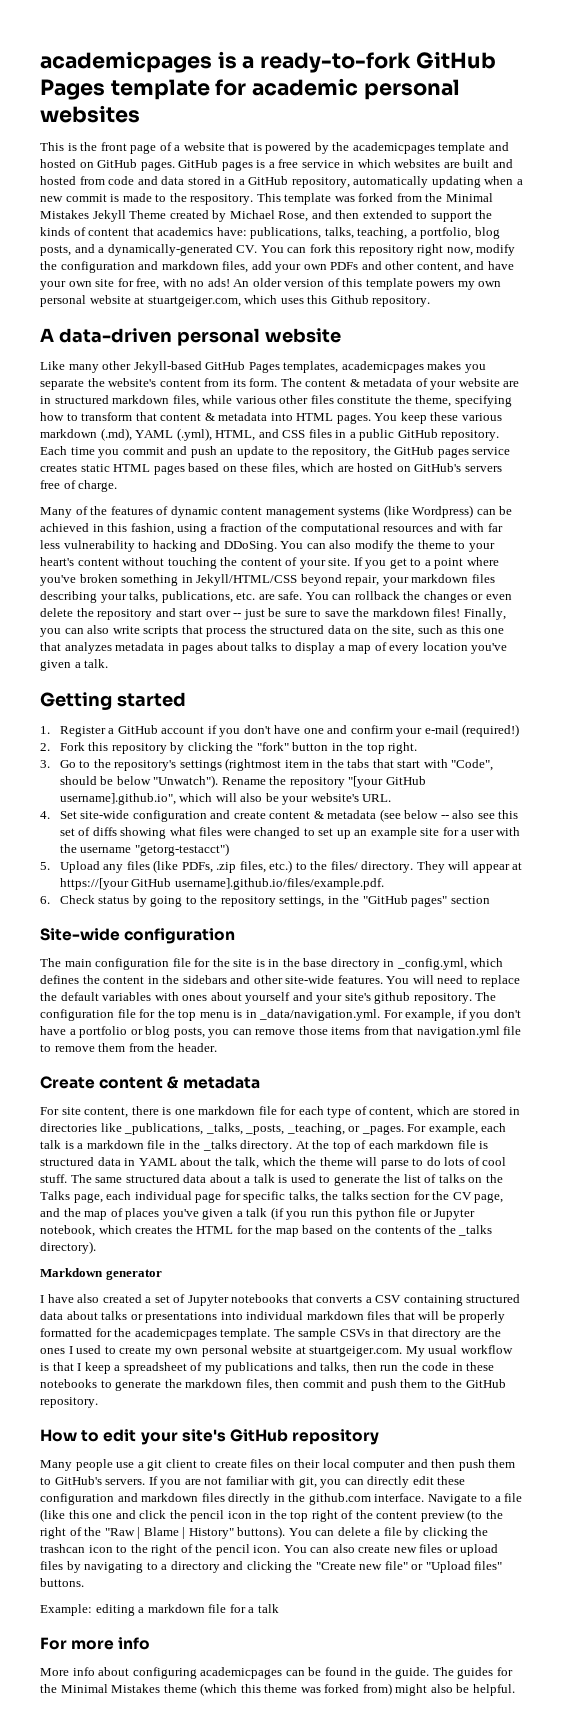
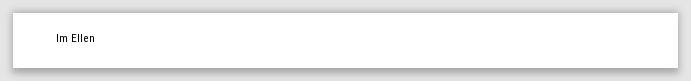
- academicpages is a ready-to-fork GitHub Pages template for academic personal websites
- This is the front page of a website that is powered by the academicpages template and hosted on GitHub pages. GitHub pages is a free service in which websites are built and hosted from code and data stored in a GitHub repository, automatically updating when a new commit is made to the respository. This template was forked from the Minimal Mistakes Jekyll Theme created by Michael Rose, and then extended to support the kinds of content that academics have: publications, talks, teaching, a portfolio, blog posts, and a dynamically-generated CV. You can fork this repository right now, modify the configuration and markdown files, add your own PDFs and other content, and have your own site for free, with no ads! An older version of this template powers my own personal website at stuartgeiger.com, which uses this Github repository.
- A data-driven personal website
- Like many other Jekyll-based GitHub Pages templates, academicpages makes you separate the website's content from its form. The content & metadata of your website are in structured markdown files, while various other files constitute the theme, specifying how to transform that content & metadata into HTML pages. You keep these various markdown (.md), YAML (.yml), HTML, and CSS files in a public GitHub repository. Each time you commit and push an update to the repository, the GitHub pages service creates static HTML pages based on these files, which are hosted on GitHub's servers free of charge.
- Many of the features of dynamic content management systems (like Wordpress) can be achieved in this fashion, using a fraction of the computational resources and with far less vulnerability to hacking and DDoSing. You can also modify the theme to your heart's content without touching the content of your site. If you get to a point where you've broken something in Jekyll/HTML/CSS beyond repair, your markdown files describing your talks, publications, etc. are safe. You can rollback the changes or even delete the repository and start over -- just be sure to save the markdown files! Finally, you can also write scripts that process the structured data on the site, such as this one that analyzes metadata in pages about talks to display a map of every location you've given a talk.
- Getting started
- 1. Register a GitHub account if you don't have one and confirm your e-mail (required!)
- 2. Fork this repository by clicking the "fork" button in the top right.
- 3. Go to the repository's settings (rightmost item in the tabs that start with "Code", should be below "Unwatch"). Rename the repository "[your GitHub username].github.io", which will also be your website's URL.
- 4. Set site-wide configuration and create content & metadata (see below -- also see this set of diffs showing what files were changed to set up an example site for a user with the username "getorg-testacct")
- 5. Upload any files (like PDFs, .zip files, etc.) to the files/ directory. They will appear at https://[your GitHub username].github.io/files/example.pdf.
- 6. Check status by going to the repository settings, in the "GitHub pages" section
- Site-wide configuration
- The main configuration file for the site is in the base directory in _config.yml, which defines the content in the sidebars and other site-wide features. You will need to replace the default variables with ones about yourself and your site's github repository. The configuration file for the top menu is in _data/navigation.yml. For example, if you don't have a portfolio or blog posts, you can remove those items from that navigation.yml file to remove them from the header.
- Create content & metadata
- For site content, there is one markdown file for each type of content, which are stored in directories like _publications, _talks, _posts, _teaching, or _pages. For example, each talk is a markdown file in the _talks directory. At the top of each markdown file is structured data in YAML about the talk, which the theme will parse to do lots of cool stuff. The same structured data about a talk is used to generate the list of talks on the Talks page, each individual page for specific talks, the talks section for the CV page, and the map of places you've given a talk (if you run this python file or Jupyter notebook, which creates the HTML for the map based on the contents of the _talks directory).
- Markdown generator
- I have also created a set of Jupyter notebooks that converts a CSV containing structured data about talks or presentations into individual markdown files that will be properly formatted for the academicpages template. The sample CSVs in that directory are the ones I used to create my own personal website at stuartgeiger.com. My usual workflow is that I keep a spreadsheet of my publications and talks, then run the code in these notebooks to generate the markdown files, then commit and push them to the GitHub repository.
- How to edit your site's GitHub repository
- Many people use a git client to create files on their local computer and then push them to GitHub's servers. If you are not familiar with git, you can directly edit these configuration and markdown files directly in the github.com interface. Navigate to a file (like this one and click the pencil icon in the top right of the content preview (to the right of the "Raw | Blame | History" buttons). You can delete a file by clicking the trashcan icon to the right of the pencil icon. You can also create new files or upload files by navigating to a directory and clicking the "Create new file" or "Upload files" buttons.
- Example: editing a markdown file for a talk
- For more info
- More info about configuring academicpages can be found in the guide. The guides for the Minimal Mistakes theme (which this theme was forked from) might also be helpful.
+ Im Ellen

